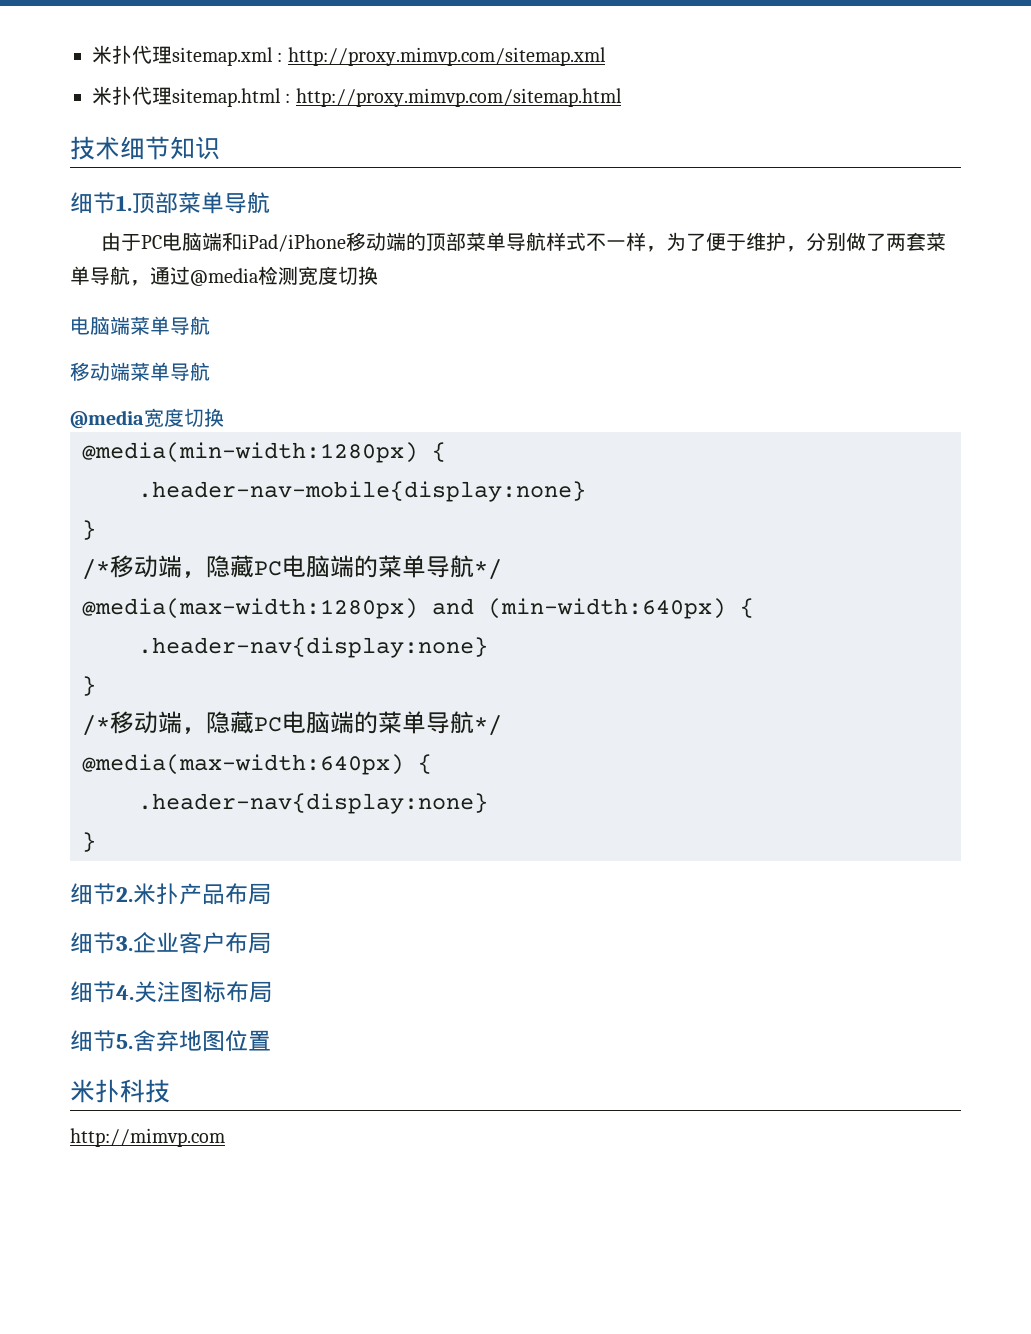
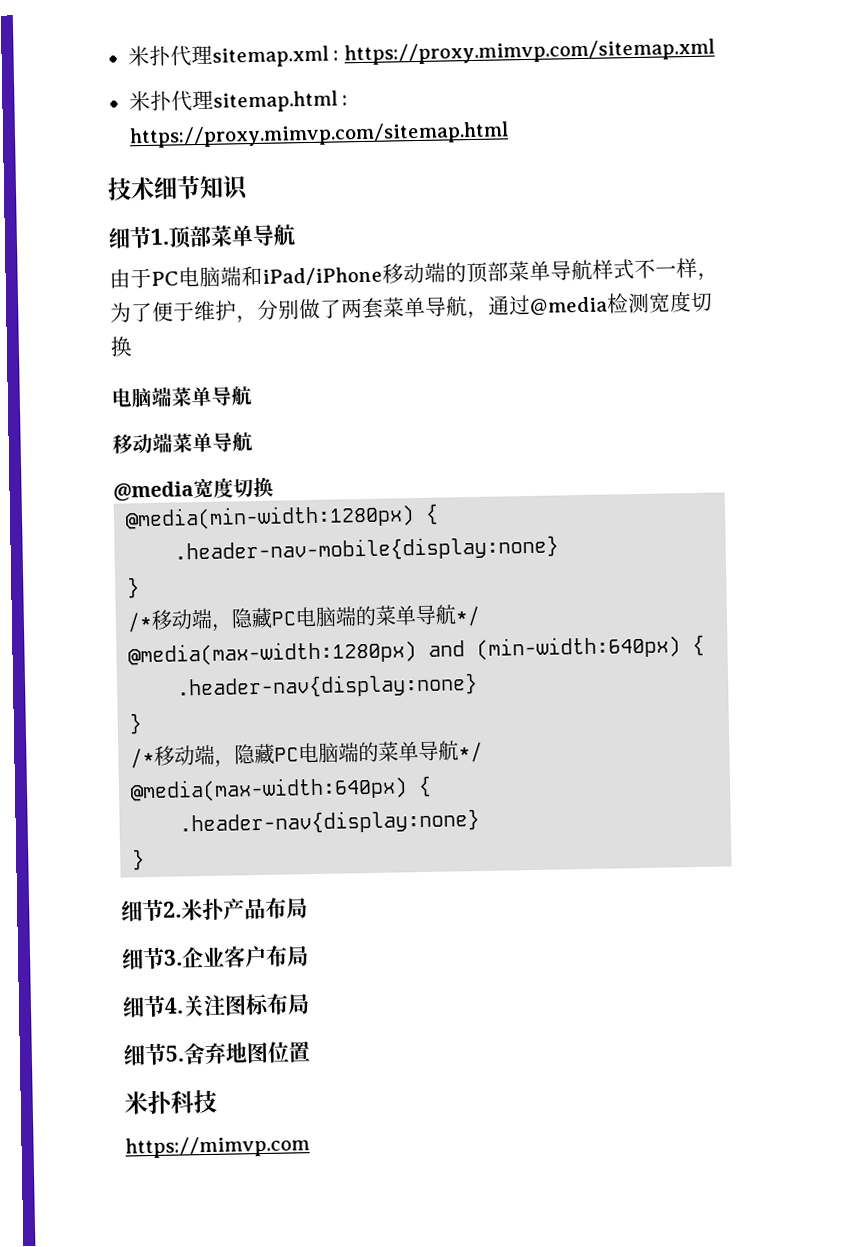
- 米扑代理sitemap.xml : http://proxy.mimvp.com/sitemap.xml
+ 米扑代理sitemap.xml : https://proxy.mimvp.com/sitemap.xml
- 米扑代理sitemap.html : http://proxy.mimvp.com/sitemap.html
+ 米扑代理sitemap.html : https://proxy.mimvp.com/sitemap.html
- http://mimvp.com
+ https://mimvp.com

